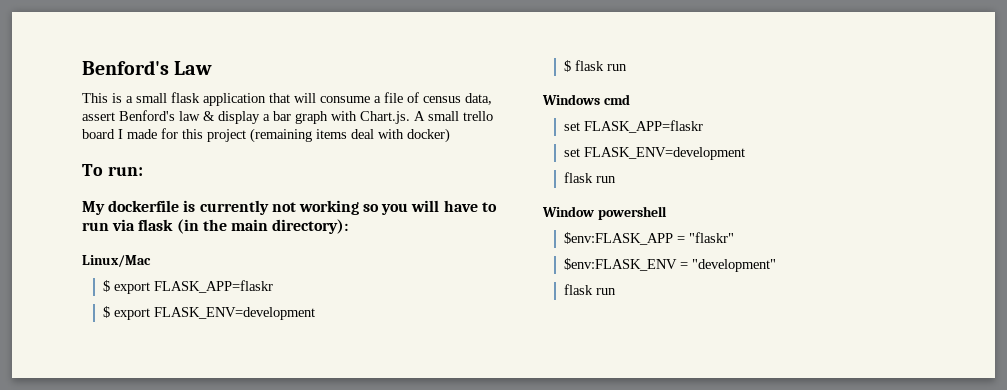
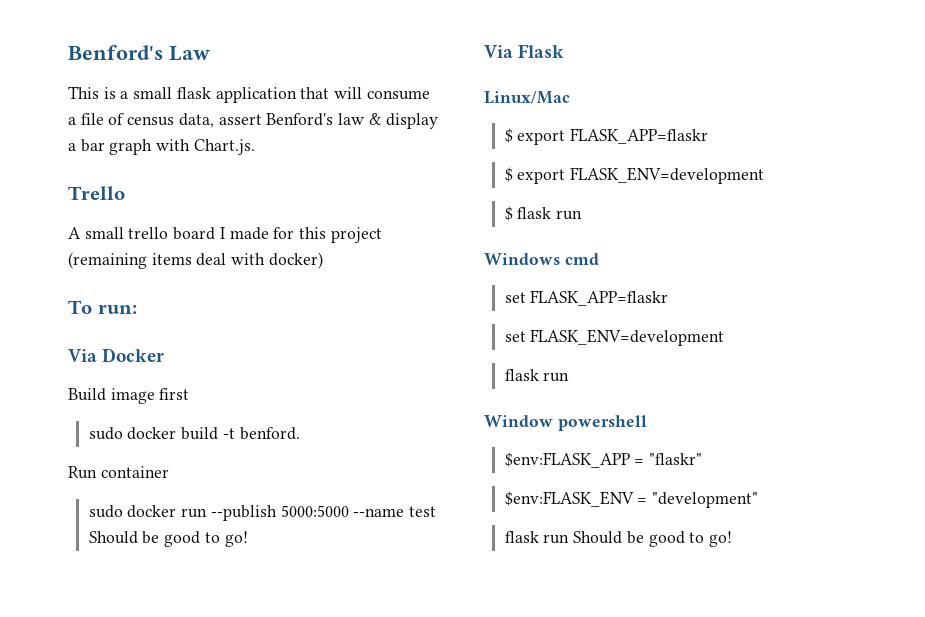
- This is a small flask application that will consume a file of census data, assert Benford's law & display a bar graph with Chart.js. A small trello board I made for this project (remaining items deal with docker)
+ This is a small flask application that will consume a file of census data, assert Benford's law & display a bar graph with Chart.js.
+ Trello
+ A small trello board I made for this project (remaining items deal with docker)
- My dockerfile is currently not working so you will have to run via flask (in the main directory):
+ Via Docker
+ Build image first
+ sudo docker build -t benford.
+ Run container
+ sudo docker run --publish 5000:5000 --name test Should be good to go!
+ Via Flask
  $env:FLASK_ENV = "development"
- flask run
+ flask run Should be good to go!

